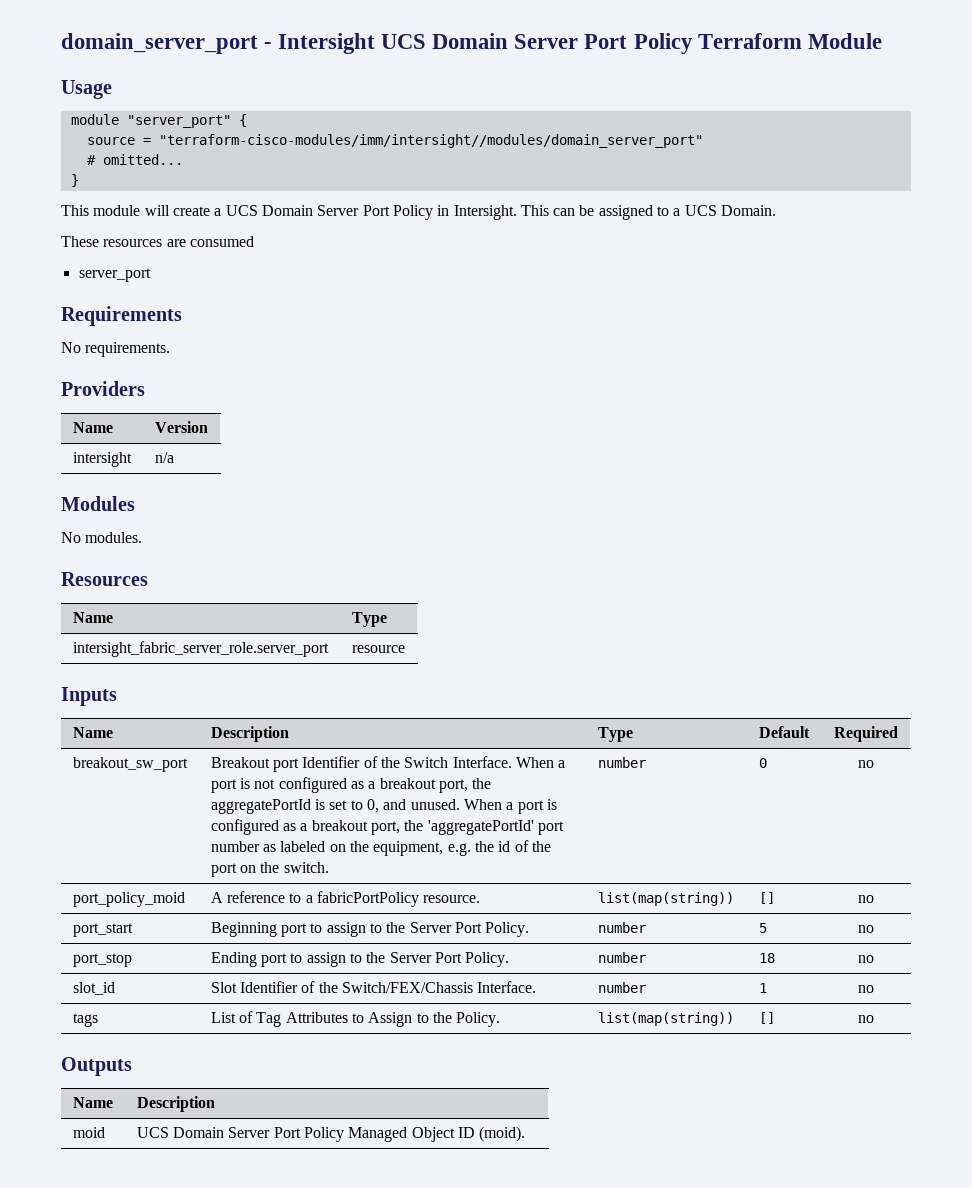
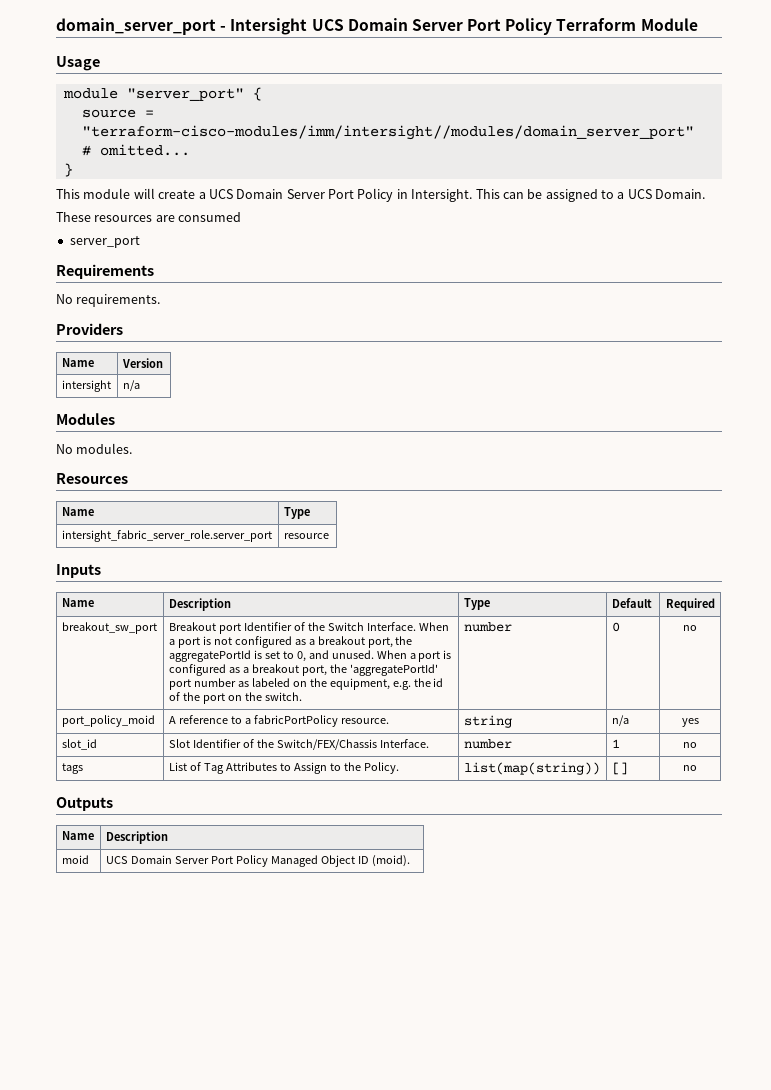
- port_policy_moid | A reference to a fabricPortPolicy resource. | list(map(string)) | [] | no
- port_start | Beginning port to assign to the Server Port Policy. | number | 5 | no
- port_stop | Ending port to assign to the Server Port Policy. | number | 18 | no
+ port_policy_moid | A reference to a fabricPortPolicy resource. | string | n/a | yes

